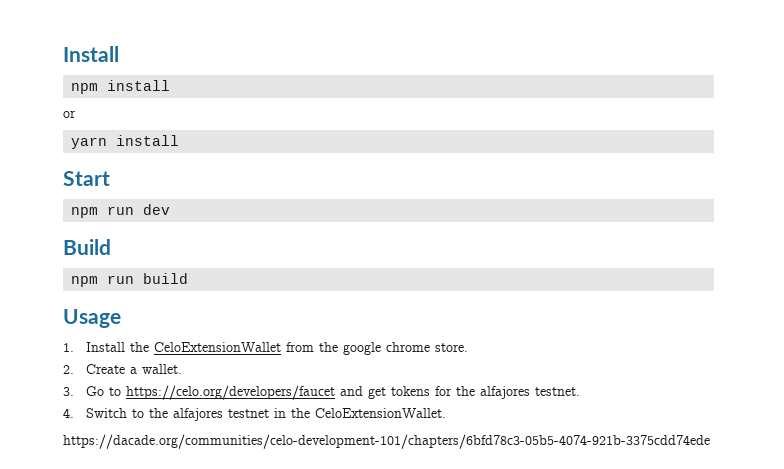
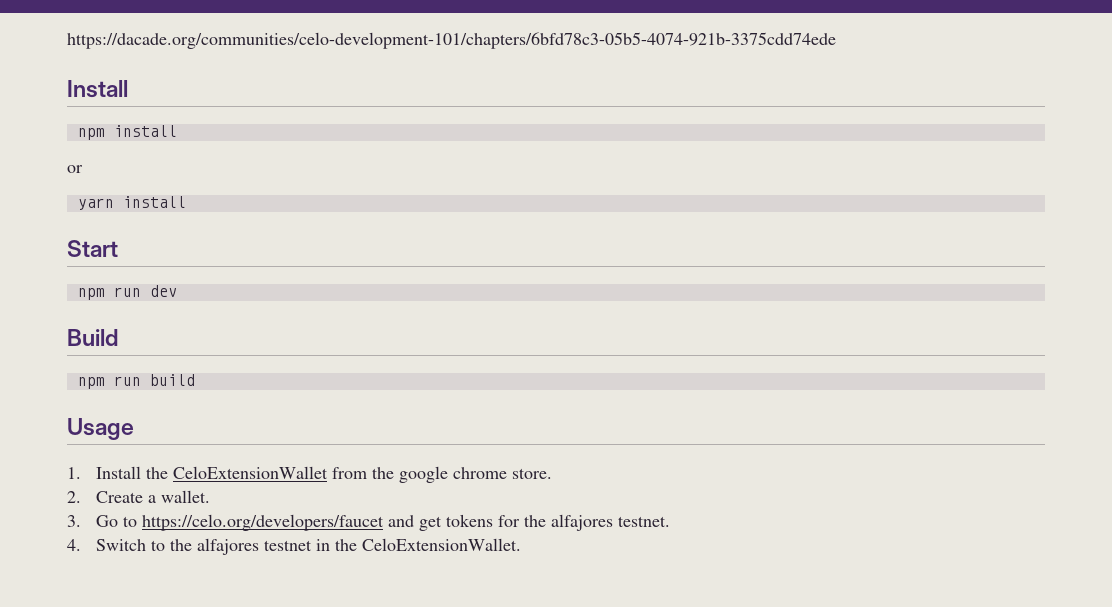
+ https://dacade.org/communities/celo-development-101/chapters/6bfd78c3-05b5-4074-921b-3375cdd74ede
- https://dacade.org/communities/celo-development-101/chapters/6bfd78c3-05b5-4074-921b-3375cdd74ede

